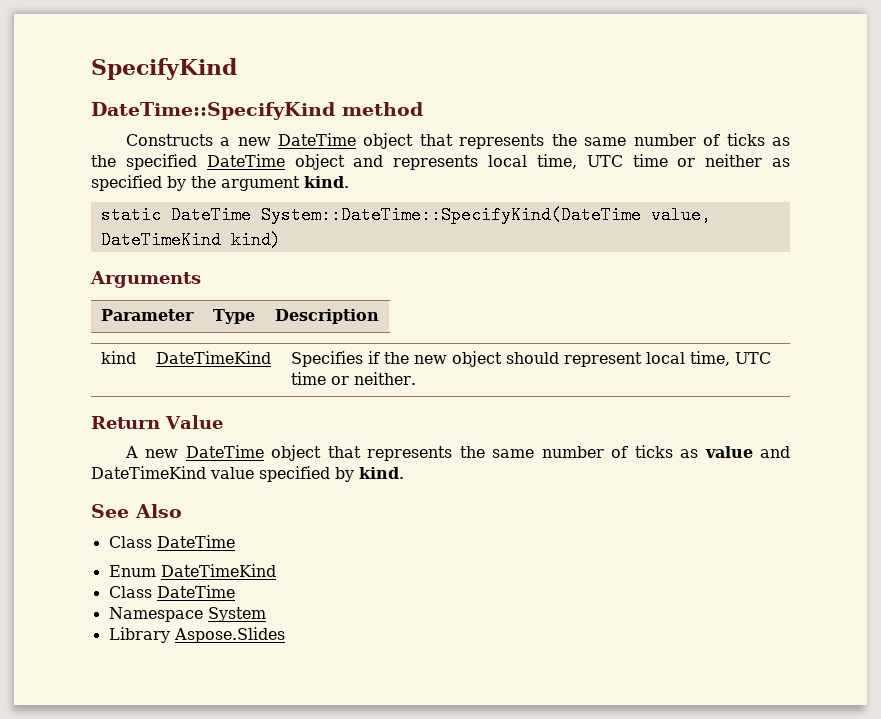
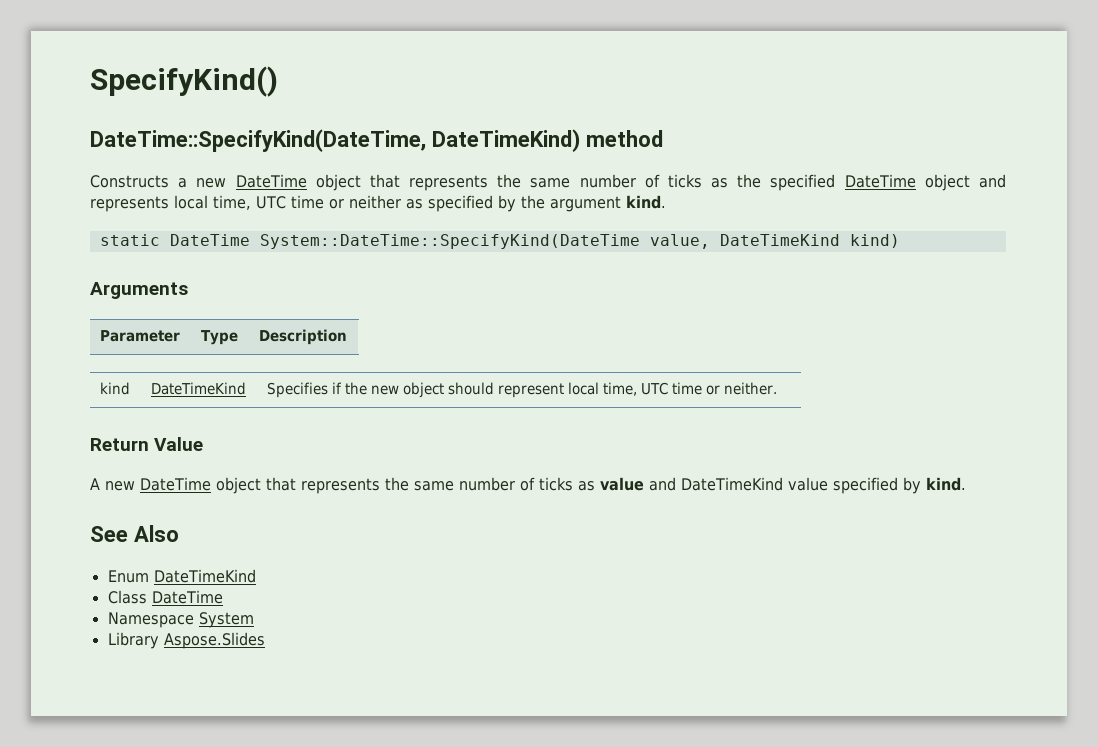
- SpecifyKind
- DateTime::SpecifyKind method
+ SpecifyKind()
+ DateTime::SpecifyKind(DateTime, DateTimeKind) method
  See Also
- Class DateTime

